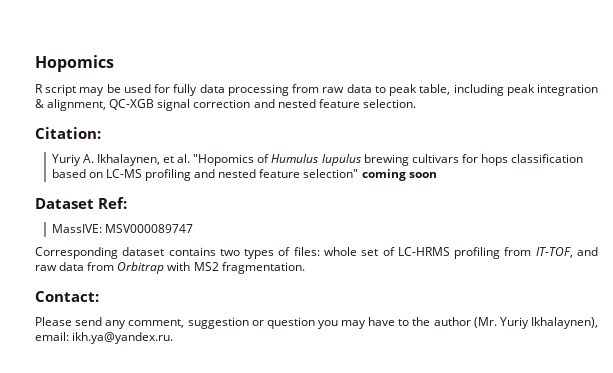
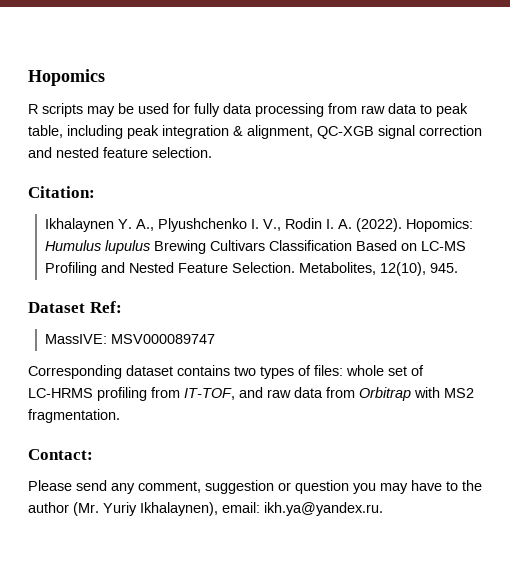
- R script may be used for fully data processing from raw data to peak table, including peak integration & alignment, QC-XGB signal correction and nested feature selection.
+ R scripts may be used for fully data processing from raw data to peak table, including peak integration & alignment, QC-XGB signal correction and nested feature selection.
- Yuriy A. Ikhalaynen, et al. "Hopomics of Humulus lupulus brewing cultivars for hops classification based on LC-MS profiling and nested feature selection" coming soon
+ Ikhalaynen Y. A., Plyushchenko I. V., Rodin I. A. (2022). Hopomics: Humulus lupulus Brewing Cultivars Classification Based on LC-MS Profiling and Nested Feature Selection. Metabolites, 12(10), 945.

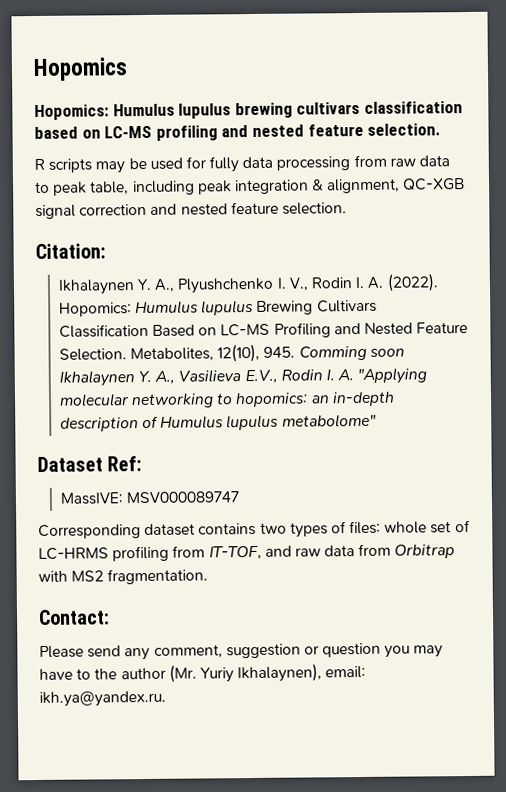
+ Hopomics: Humulus lupulus brewing cultivars classification based on LC-MS profiling and nested feature selection.
- Metabolites, 12(10), 945.
+ Metabolites, 12(10), 945. Comming soon Ikhalaynen Y. A., Vasilieva E.V., Rodin I. A. "Applying molecular networking to hopomics: an in-depth description of Humulus lupulus metabolome"

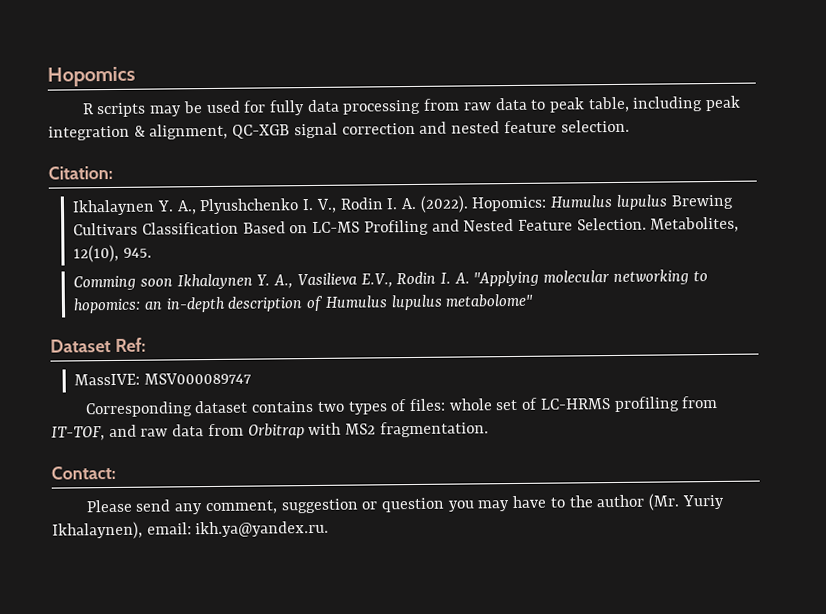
- Hopomics: Humulus lupulus brewing cultivars classification based on LC-MS profiling and nested feature selection.
- Metabolites, 12(10), 945. Comming soon Ikhalaynen Y. A., Vasilieva E.V., Rodin I. A. "Applying molecular networking to hopomics: an in-depth description of Humulus lupulus metabolome"
+ Metabolites, 12(10), 945.
+ Comming soon Ikhalaynen Y. A., Vasilieva E.V., Rodin I. A. "Applying molecular networking to hopomics: an in-depth description of Humulus lupulus metabolome"

